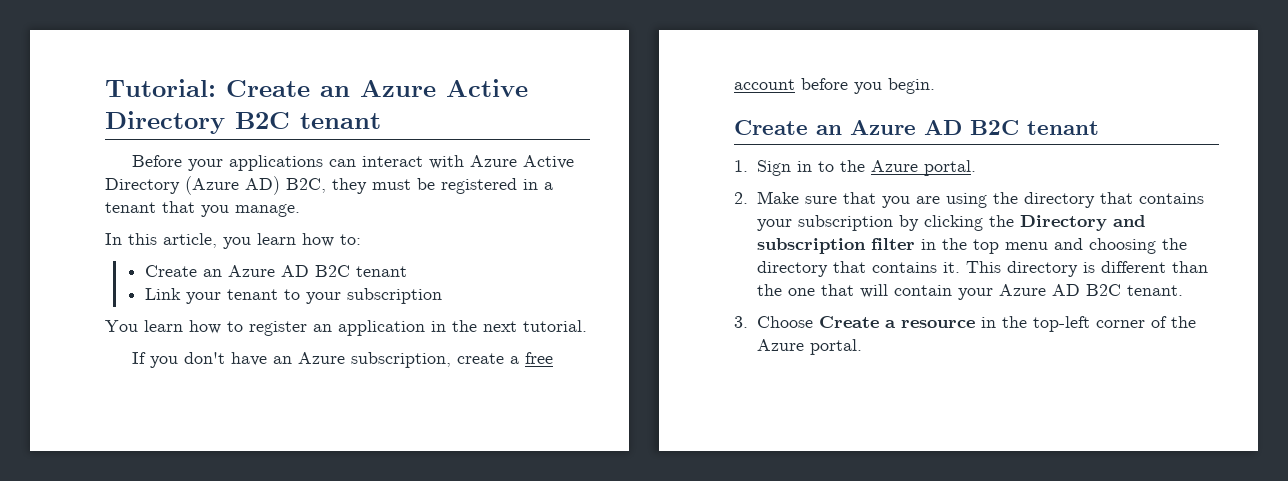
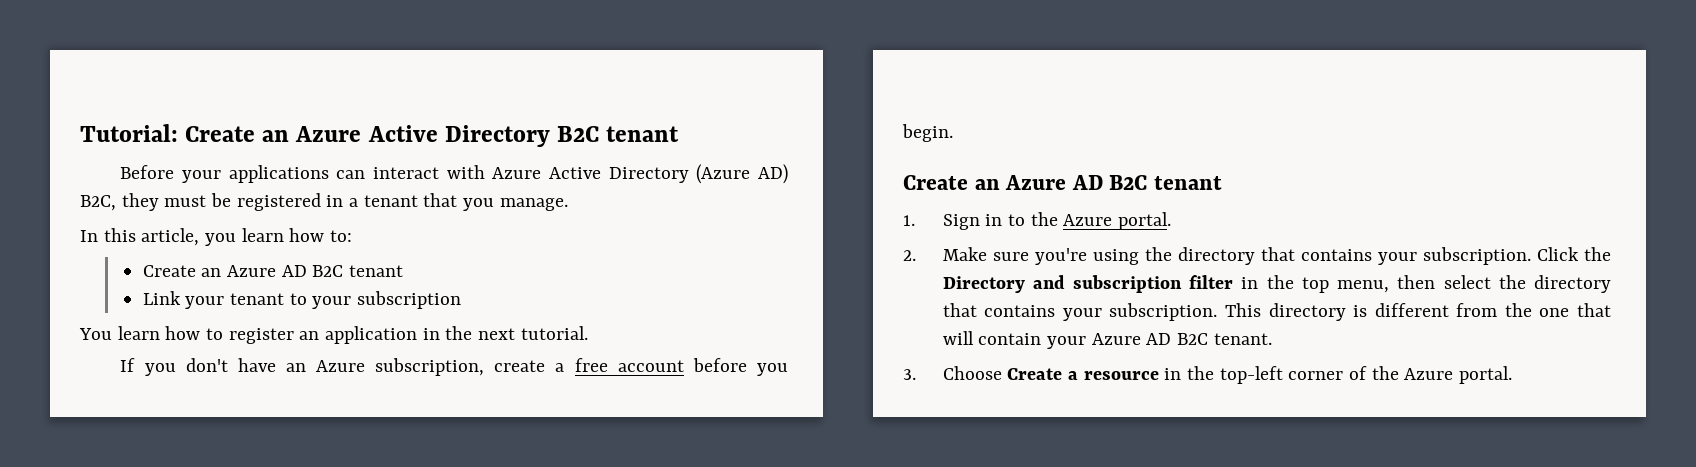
- 2. Make sure that you are using the directory that contains your subscription by clicking the Directory and subscription filter in the top menu and choosing the directory that contains it.
+ 2. Make sure you're using the directory that contains your subscription. Click the Directory and subscription filter in the top menu, then select the directory that contains your subscription.
- This directory is different than the one that will contain your Azure AD B2C tenant.
+ This directory is different from the one that will contain your Azure AD B2C tenant.

